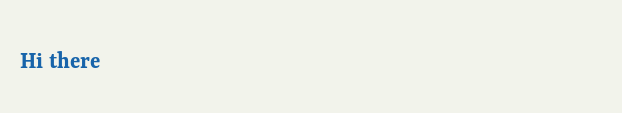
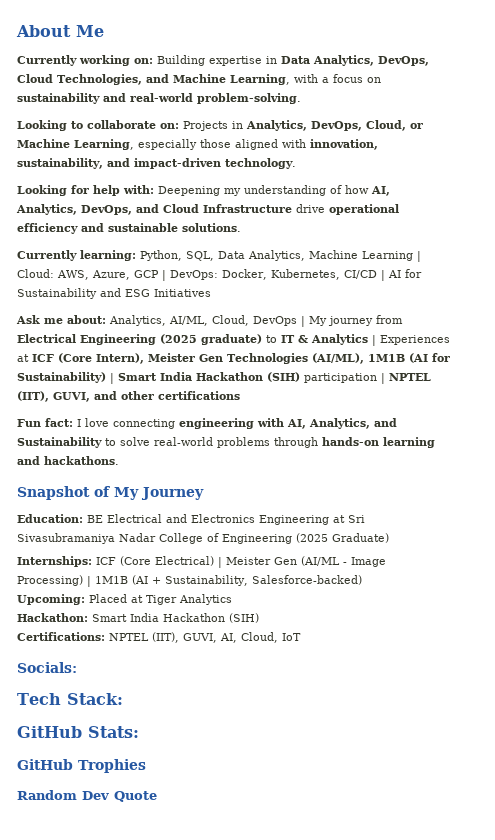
- Hi there
+ About Me
+ Currently working on: Building expertise in Data Analytics, DevOps, Cloud Technologies, and Machine Learning, with a focus on sustainability and real-world problem-solving.
+ Looking to collaborate on: Projects in Analytics, DevOps, Cloud, or Machine Learning, especially those aligned with innovation, sustainability, and impact-driven technology.
+ Looking for help with: Deepening my understanding of how AI, Analytics, DevOps, and Cloud Infrastructure drive operational efficiency and sustainable solutions.
+ Currently learning: Python, SQL, Data Analytics, Machine Learning | Cloud: AWS, Azure, GCP | DevOps: Docker, Kubernetes, CI/CD | AI for Sustainability and ESG Initiatives
+ Ask me about: Analytics, AI/ML, Cloud, DevOps | My journey from Electrical Engineering (2025 graduate) to IT & Analytics | Experiences at ICF (Core Intern), Meister Gen Technologies (AI/ML), 1M1B (AI for Sustainability) | Smart India Hackathon (SIH) participation | NPTEL (IIT), GUVI, and other certifications
+ Fun fact: I love connecting engineering with AI, Analytics, and Sustainability to solve real-world problems through hands-on learning and hackathons.
+ Snapshot of My Journey
+ Education: BE Electrical and Electronics Engineering at Sri Sivasubramaniya Nadar College of Engineering (2025 Graduate)
+ Internships: ICF (Core Electrical) | Meister Gen (AI/ML - Image Processing) | 1M1B (AI + Sustainability, Salesforce-backed)
+ Upcoming: Placed at Tiger Analytics
+ Hackathon: Smart India Hackathon (SIH)
+ Certifications: NPTEL (IIT), GUVI, AI, Cloud, IoT
+ Socials:
+ Tech Stack:
+ GitHub Stats:
+ GitHub Trophies
+ Random Dev Quote

